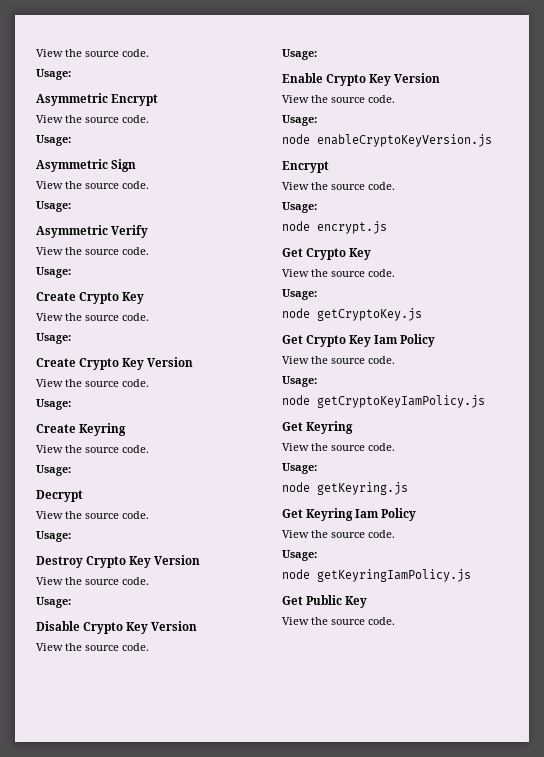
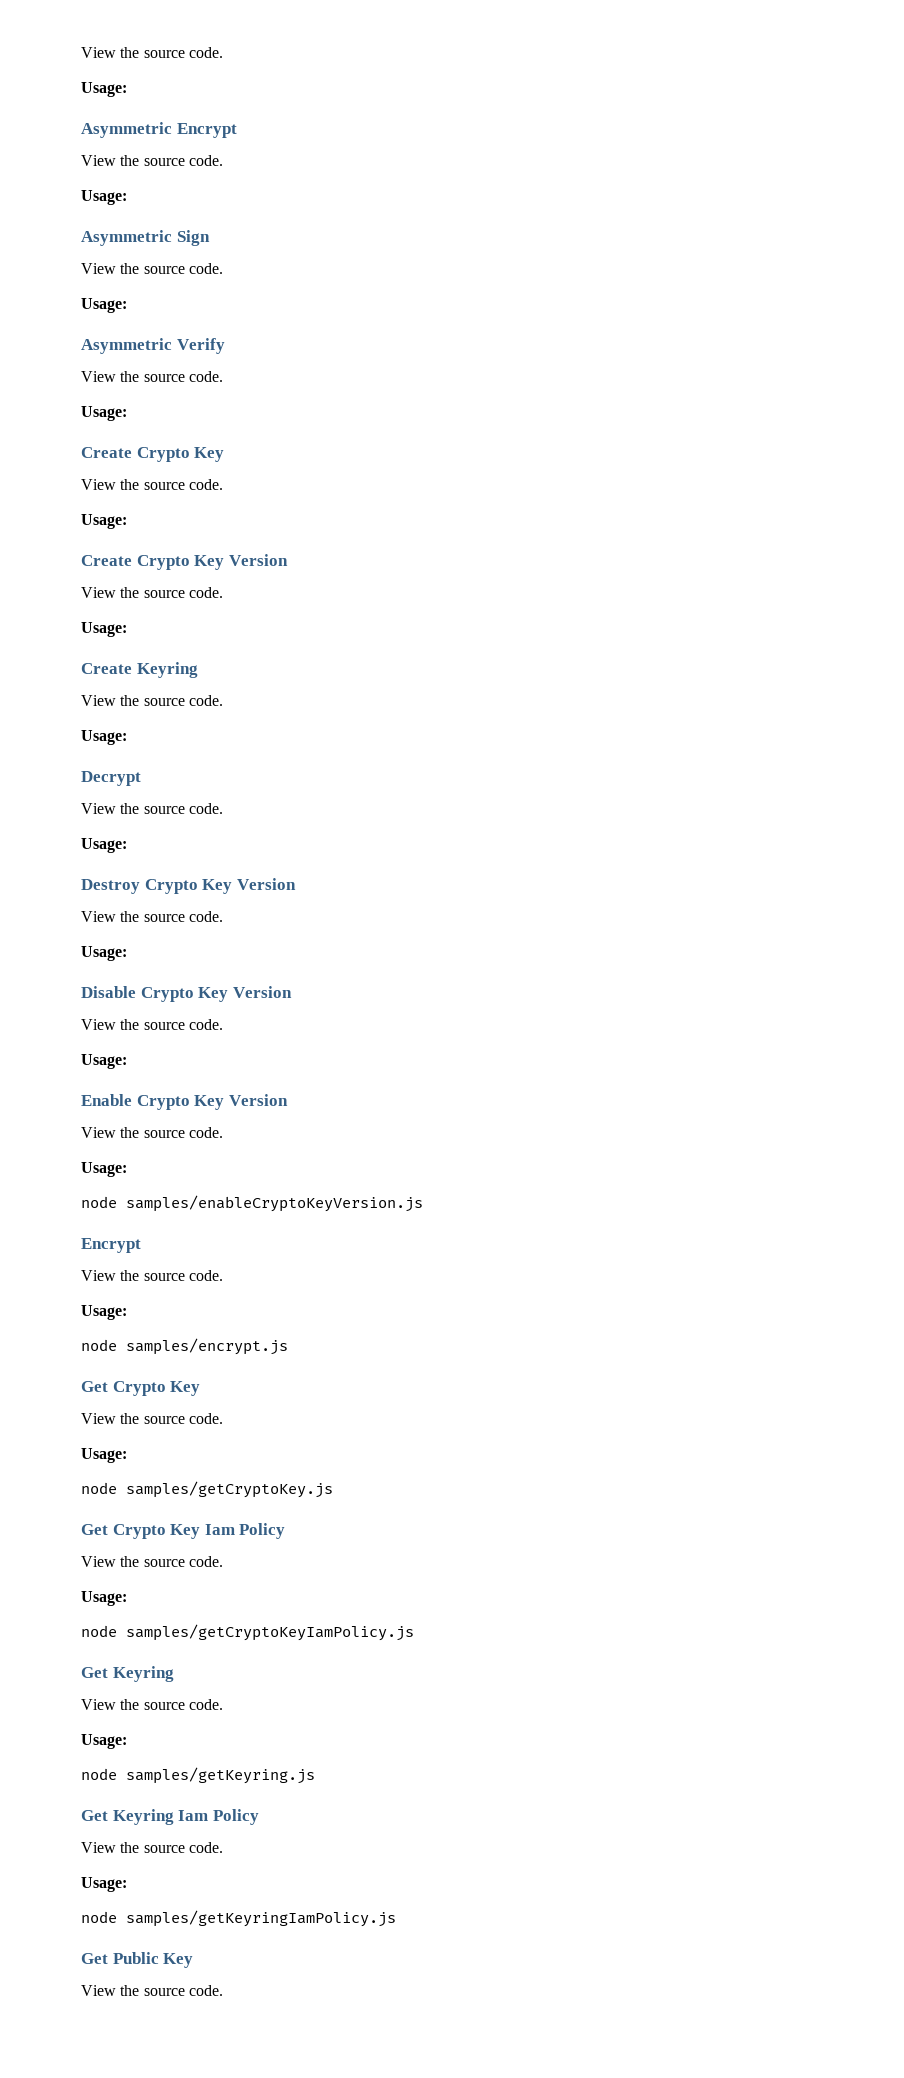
- node enableCryptoKeyVersion.js
+ node samples/enableCryptoKeyVersion.js
- node encrypt.js
+ node samples/encrypt.js
- node getCryptoKey.js
+ node samples/getCryptoKey.js
- node getCryptoKeyIamPolicy.js
+ node samples/getCryptoKeyIamPolicy.js
- node getKeyring.js
+ node samples/getKeyring.js
- node getKeyringIamPolicy.js
+ node samples/getKeyringIamPolicy.js

